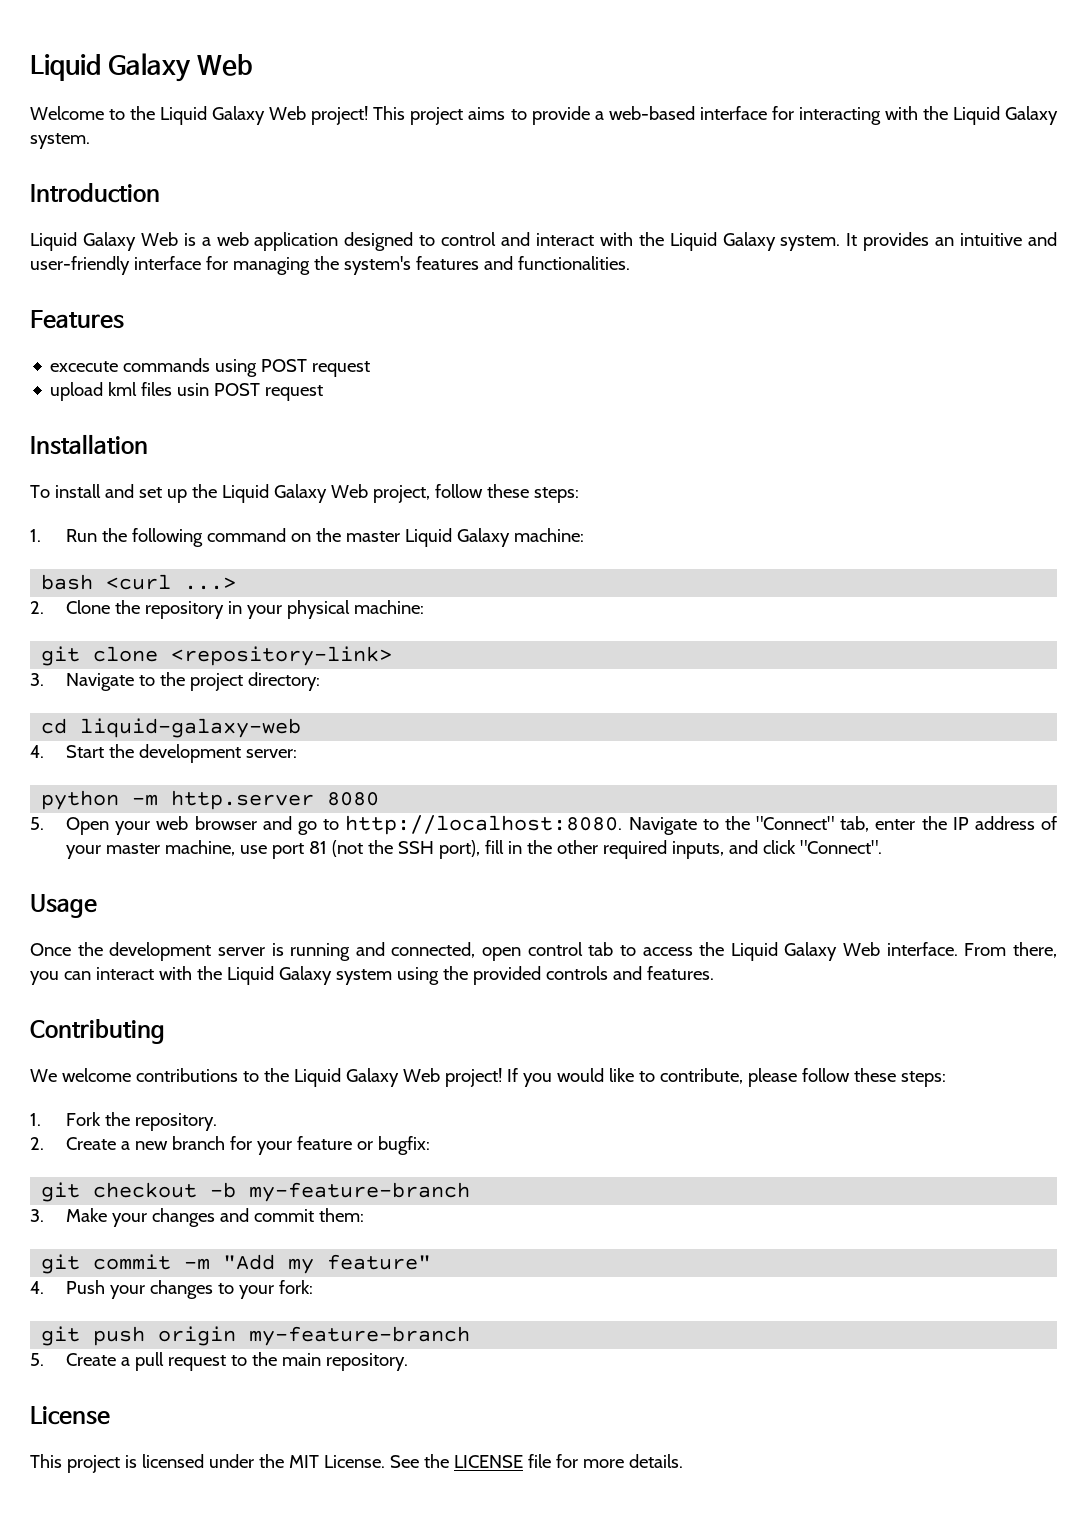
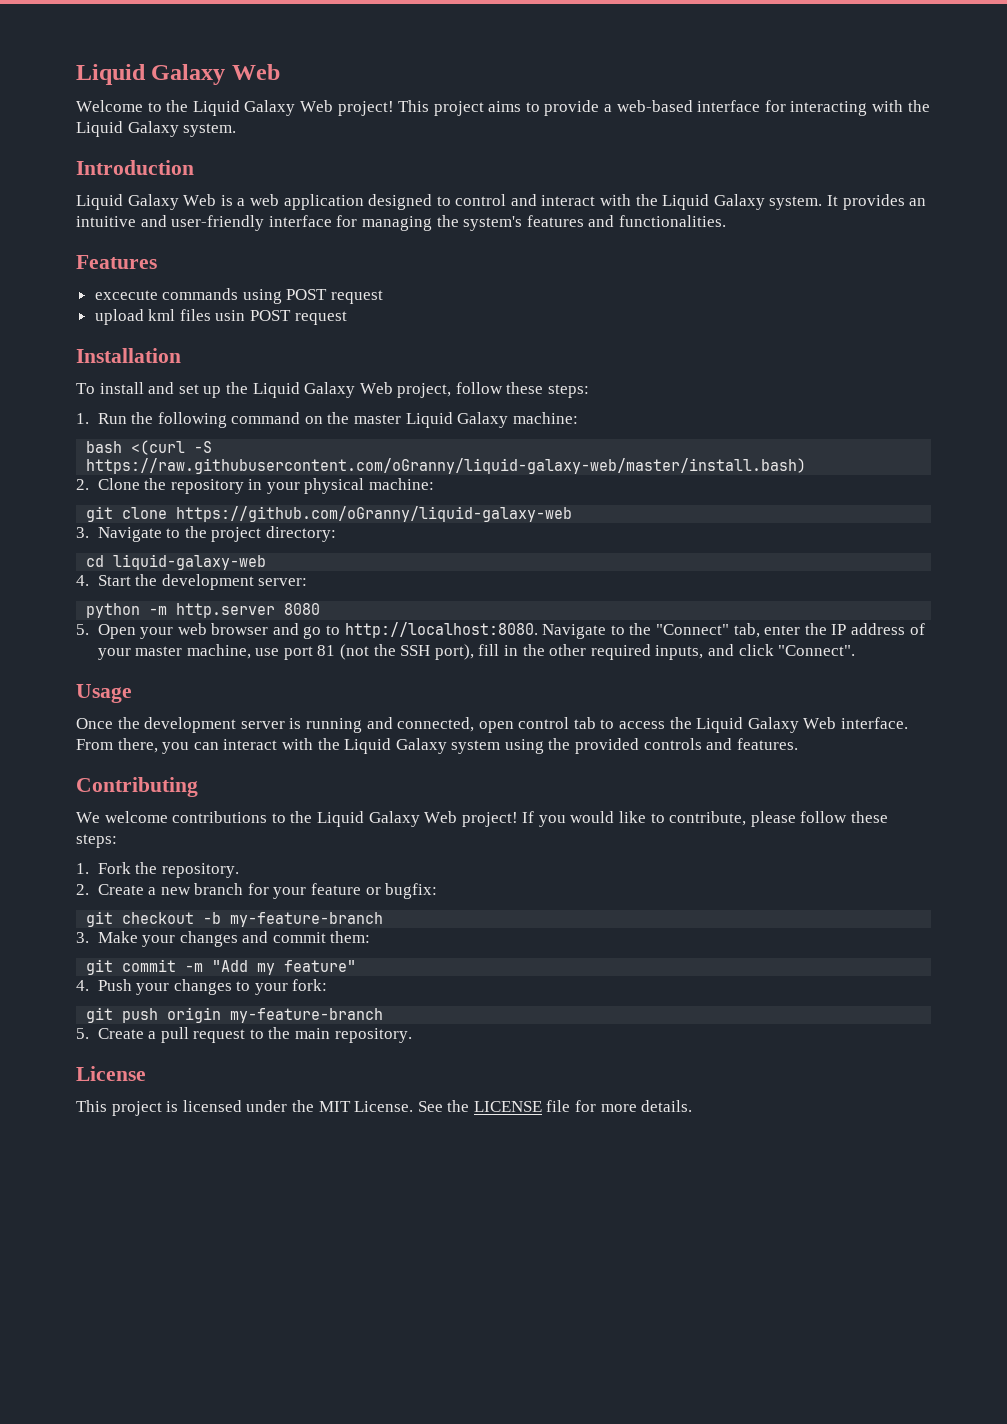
- bash <curl ...>
+ bash <(curl -S https://raw.githubusercontent.com/oGranny/liquid-galaxy-web/master/install.bash)
- git clone <repository-link>
+ git clone https://github.com/oGranny/liquid-galaxy-web

